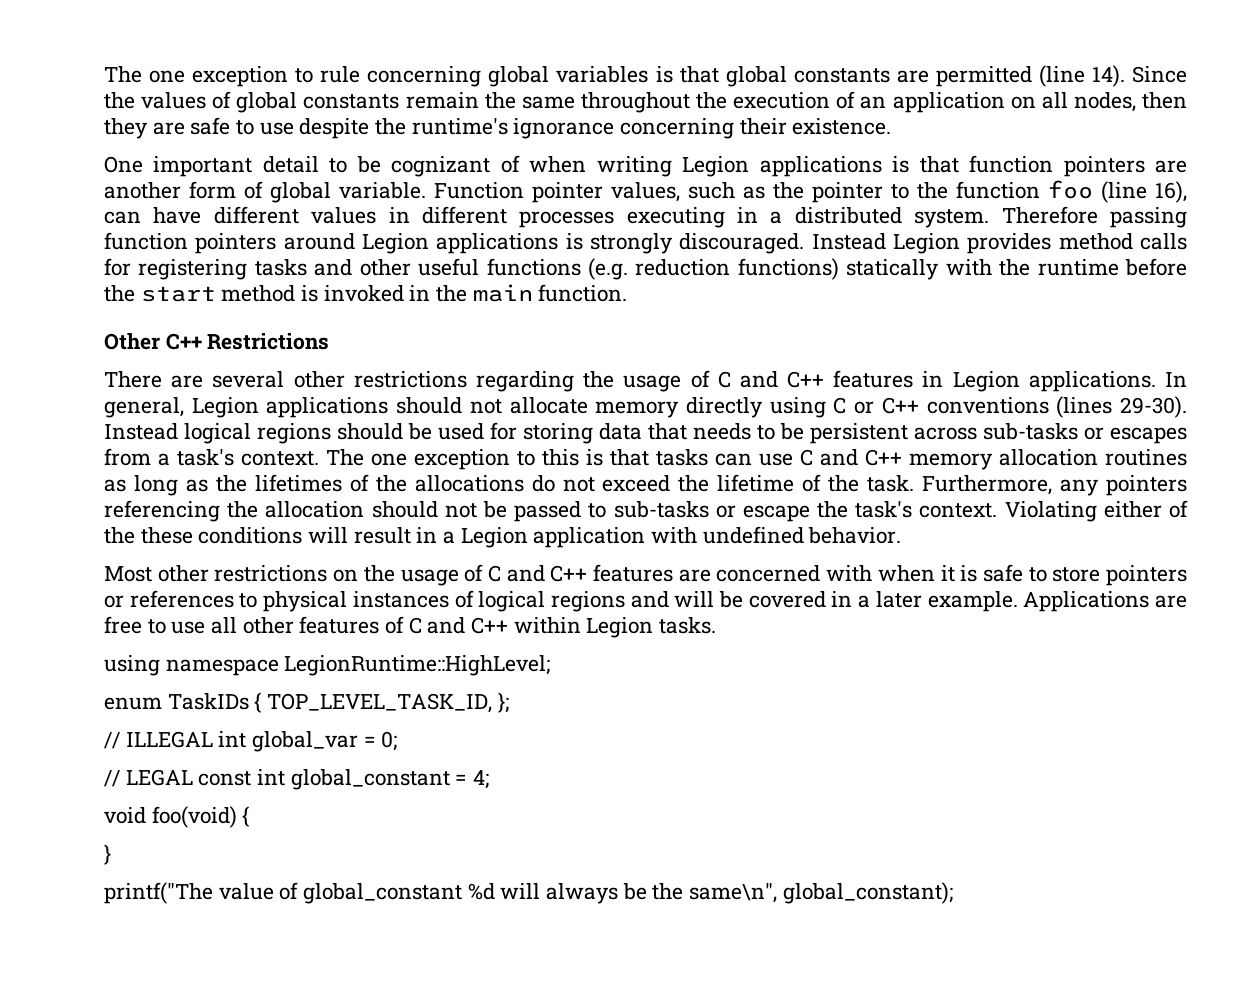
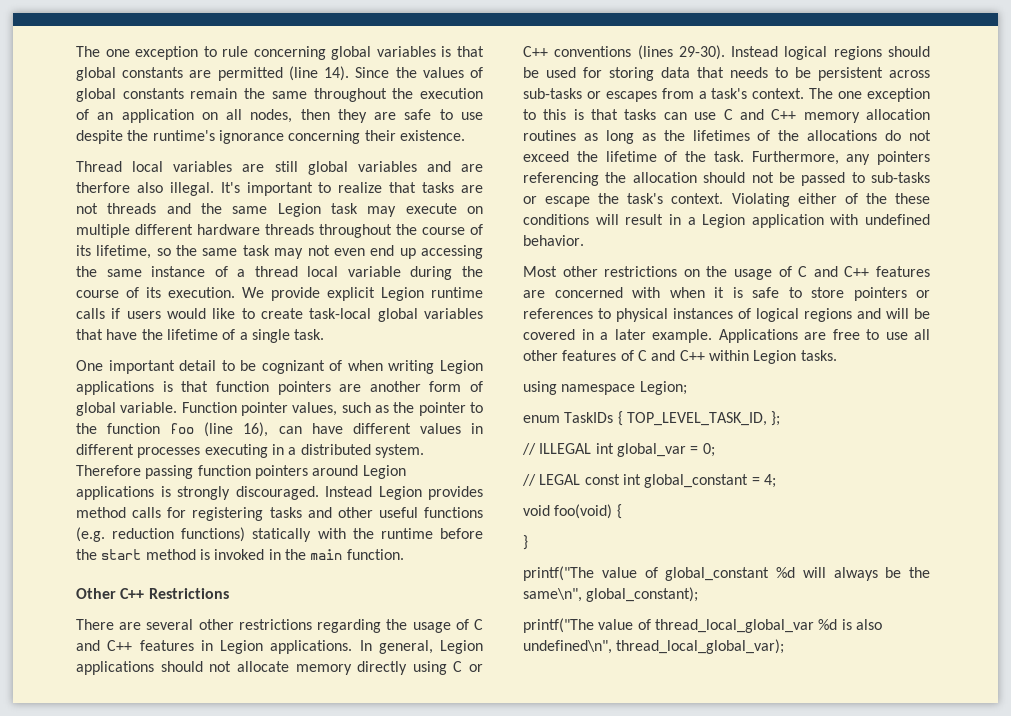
+ Thread local variables are still global variables and are therfore also illegal. It's important to realize that tasks are not threads and the same Legion task may execute on multiple different hardware threads throughout the course of its lifetime, so the same task may not even end up accessing the same instance of a thread local variable during the course of its execution. We provide explicit Legion runtime calls if users would like to create task-local global variables that have the lifetime of a single task.
- using namespace LegionRuntime::HighLevel;
+ using namespace Legion;
+ printf("The value of thread_local_global_var %d is also undefined\n", thread_local_global_var);

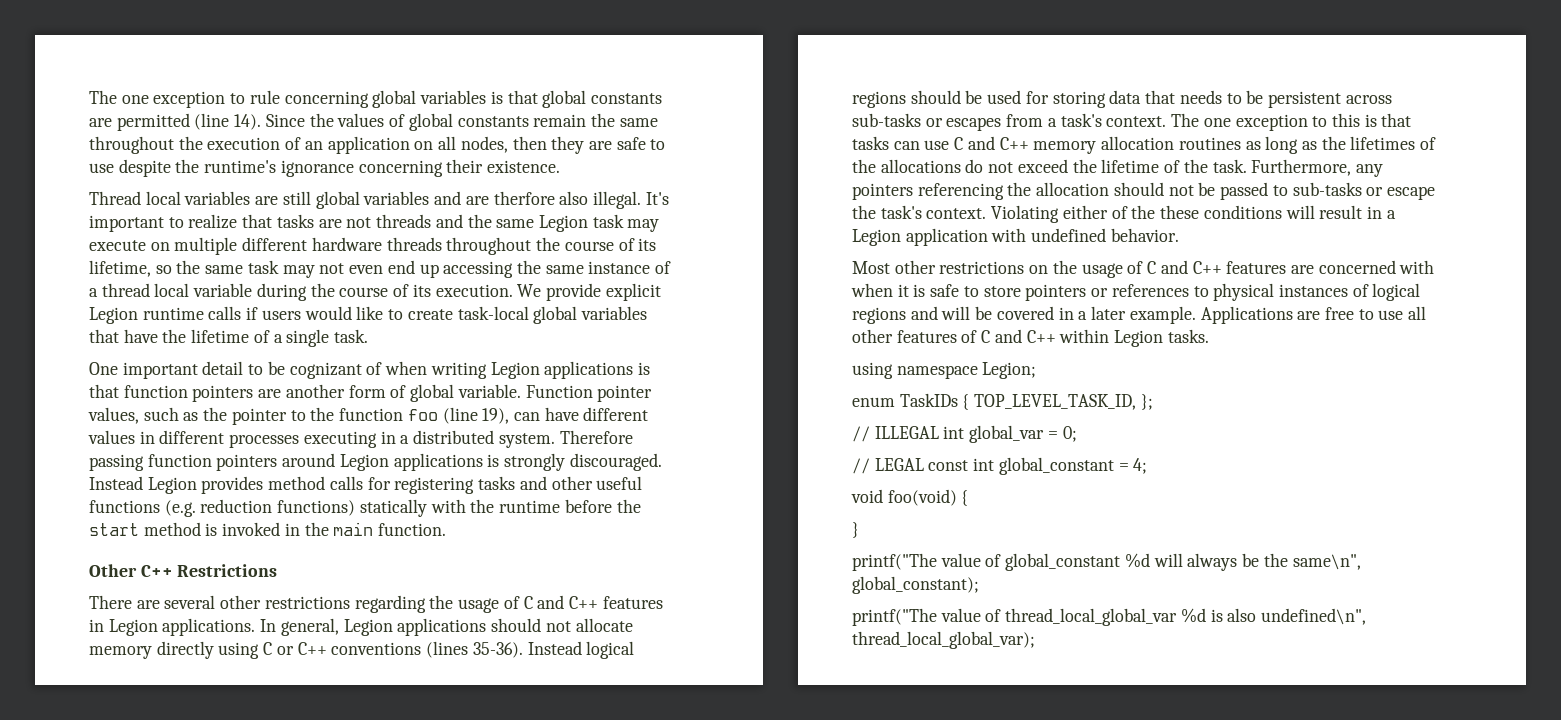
- Function pointer values, such as the pointer to the function foo (line 16), can have different values in different processes executing in a distributed system.
+ Function pointer values, such as the pointer to the function foo (line 19), can have different values in different processes executing in a distributed system.
- In general, Legion applications should not allocate memory directly using C or C++ conventions (lines 29-30).
+ In general, Legion applications should not allocate memory directly using C or C++ conventions (lines 35-36).

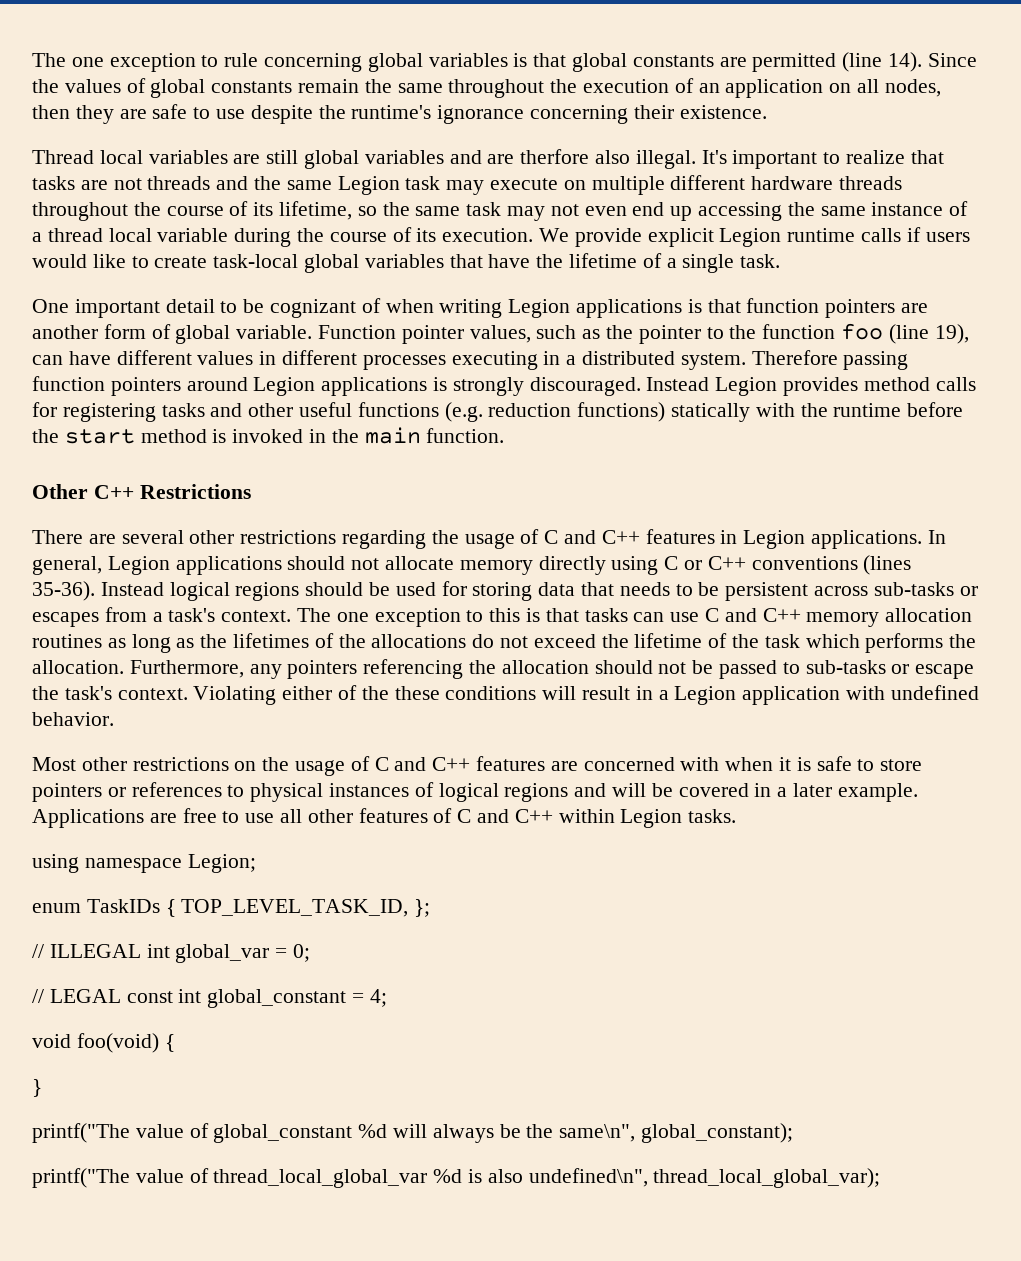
- The one exception to this is that tasks can use C and C++ memory allocation routines as long as the lifetimes of the allocations do not exceed the lifetime of the task.
+ The one exception to this is that tasks can use C and C++ memory allocation routines as long as the lifetimes of the allocations do not exceed the lifetime of the task which performs the allocation.

